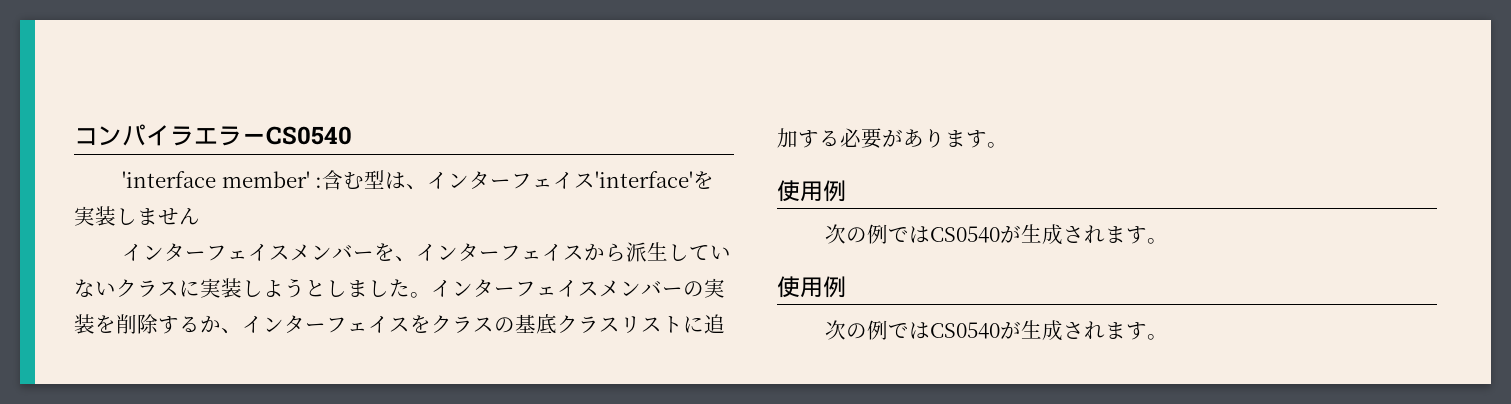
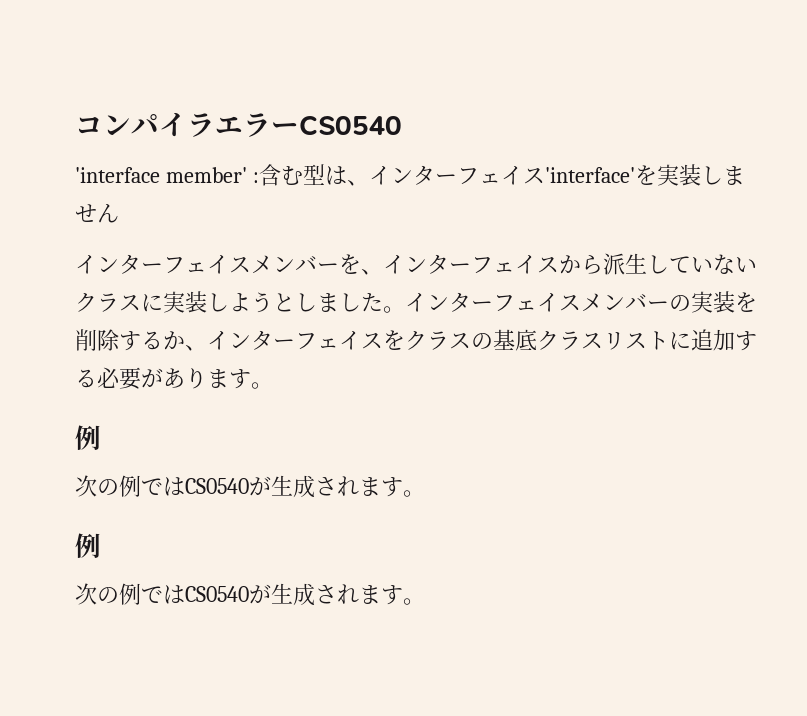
  インターフェイスメンバーの実装を削除するか、インターフェイスをクラスの基底クラスリストに追加する必要があります。
- 使用例
+ 例
  次の例ではCS0540が生成されます。
- 使用例
+ 例

